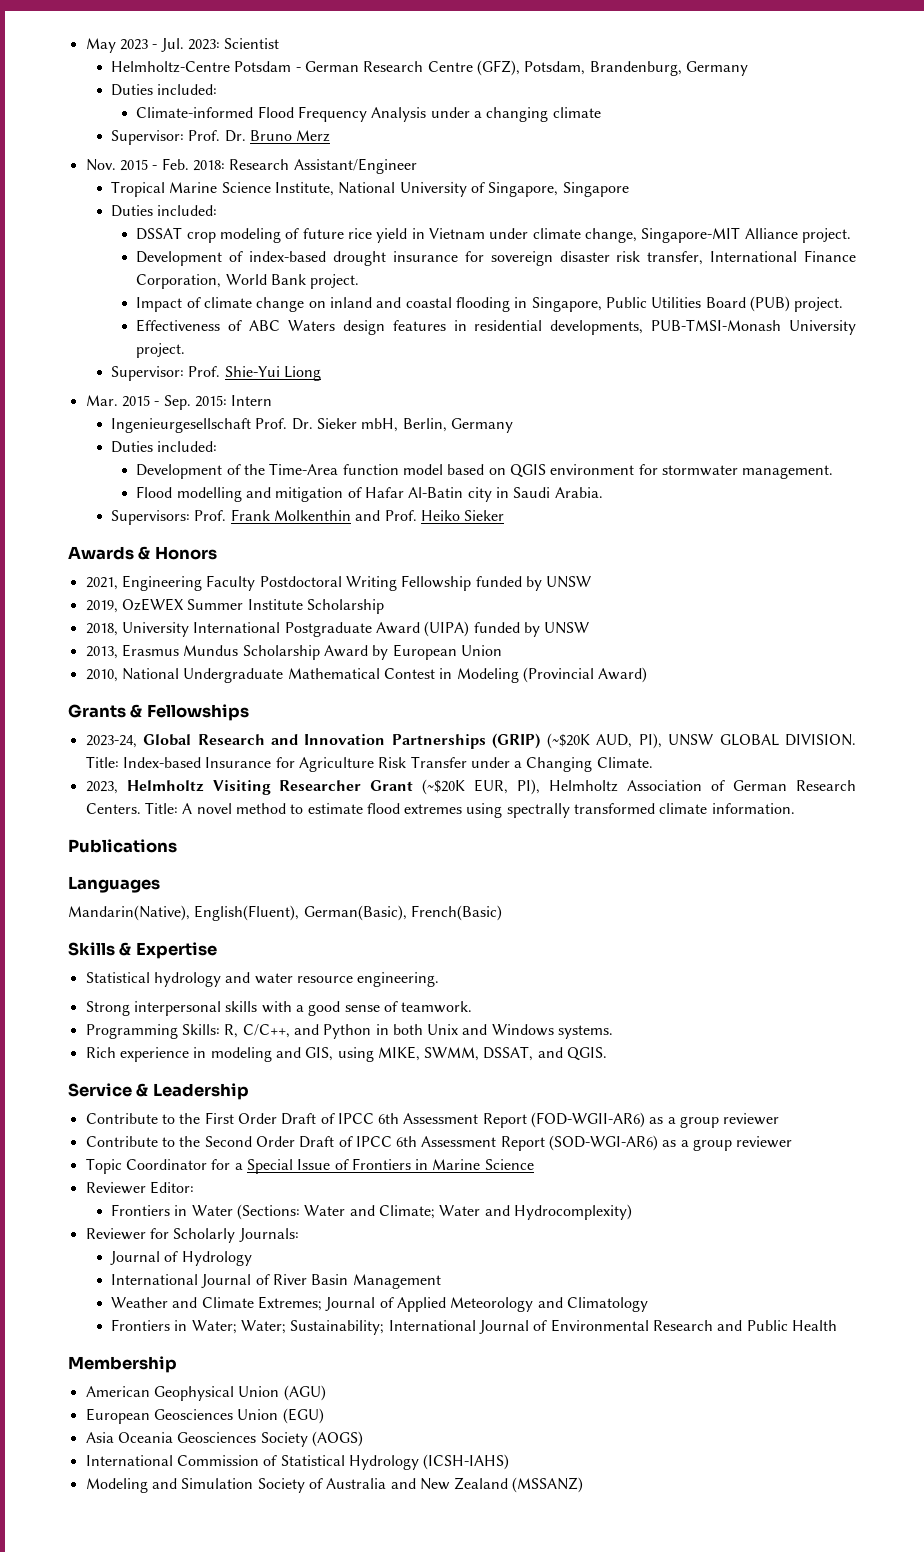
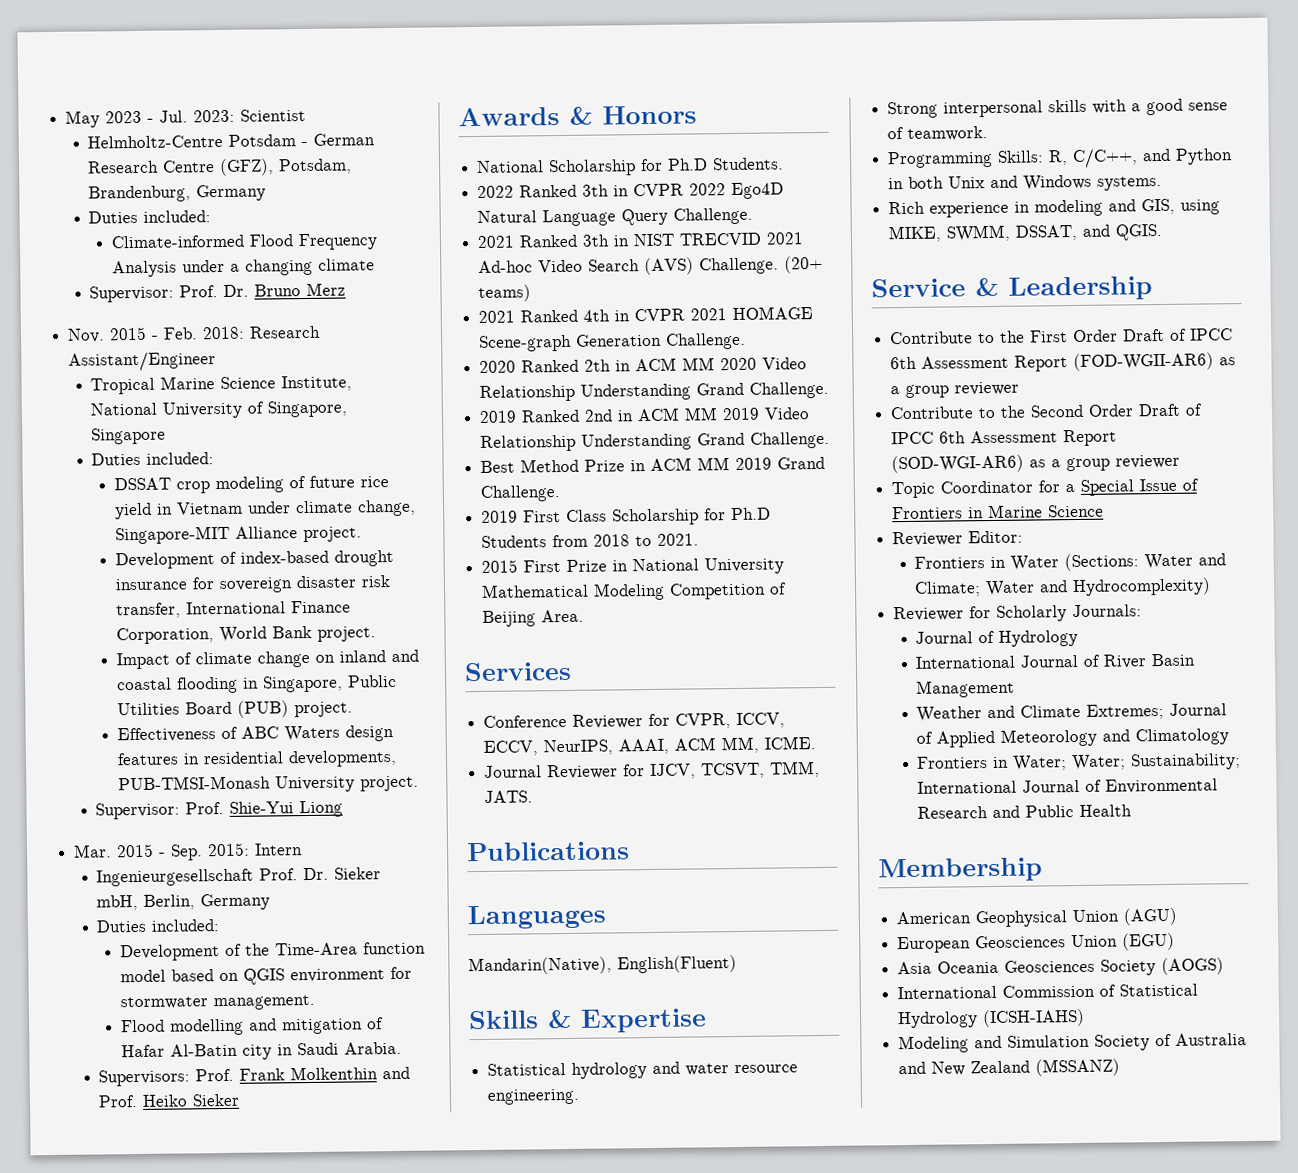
- 2021, Engineering Faculty Postdoctoral Writing Fellowship funded by UNSW
- 2019, OzEWEX Summer Institute Scholarship
- 2018, University International Postgraduate Award (UIPA) funded by UNSW
- 2013, Erasmus Mundus Scholarship Award by European Union
- 2010, National Undergraduate Mathematical Contest in Modeling (Provincial Award)
- Grants & Fellowships
- 2023-24, Global Research and Innovation Partnerships (GRIP) (~$20K AUD, PI), UNSW GLOBAL DIVISION. Title: Index-based Insurance for Agriculture Risk Transfer under a Changing Climate.
- 2023, Helmholtz Visiting Researcher Grant (~$20K EUR, PI), Helmholtz Association of German Research Centers. Title: A novel method to estimate flood extremes using spectrally transformed climate information.
+ National Scholarship for Ph.D Students.
+ 2022 Ranked 3th in CVPR 2022 Ego4D Natural Language Query Challenge.
+ 2021 Ranked 3th in NIST TRECVID 2021 Ad-hoc Video Search (AVS) Challenge. (20+ teams)
+ 2021 Ranked 4th in CVPR 2021 HOMAGE Scene-graph Generation Challenge.
+ 2020 Ranked 2th in ACM MM 2020 Video Relationship Understanding Grand Challenge.
+ 2019 Ranked 2nd in ACM MM 2019 Video Relationship Understanding Grand Challenge.
+ Best Method Prize in ACM MM 2019 Grand Challenge.
+ 2019 First Class Scholarship for Ph.D Students from 2018 to 2021.
+ 2015 First Prize in National University Mathematical Modeling Competition of Beijing Area.
+ Services
+ Conference Reviewer for CVPR, ICCV, ECCV, NeurIPS, AAAI, ACM MM, ICME.
+ Journal Reviewer for IJCV, TCSVT, TMM, JATS.
- Mandarin(Native), English(Fluent), German(Basic), French(Basic)
+ Mandarin(Native), English(Fluent)

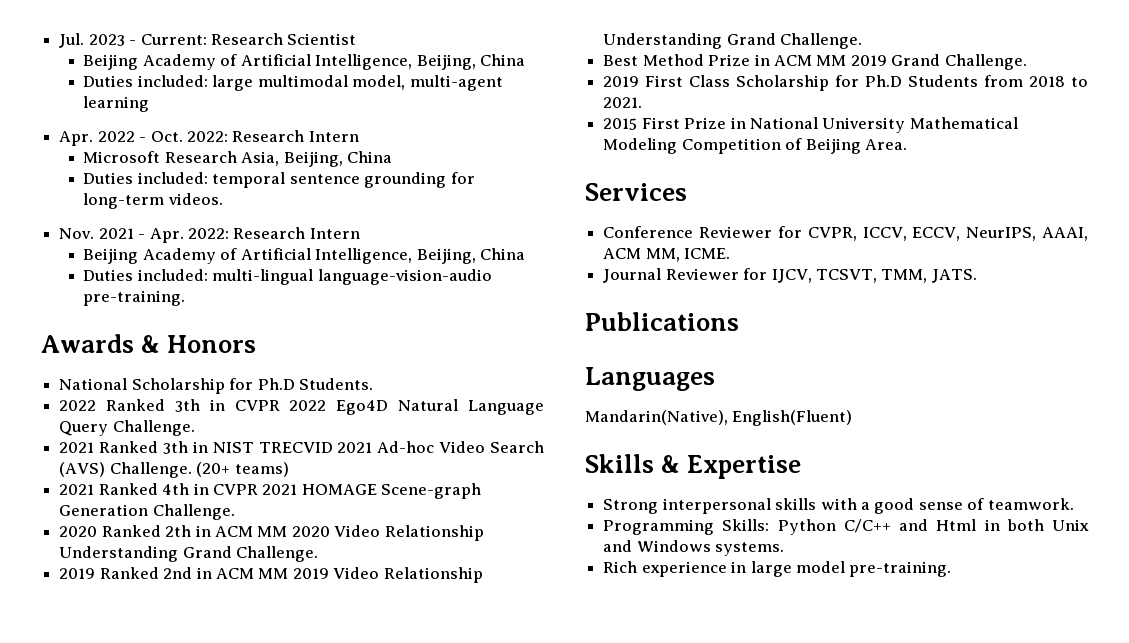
- May 2023 - Jul. 2023: Scientist
- Helmholtz-Centre Potsdam - German Research Centre (GFZ), Potsdam, Brandenburg, Germany
- Duties included:
- Climate-informed Flood Frequency Analysis under a changing climate
- Supervisor: Prof. Dr. Bruno Merz
- Nov. 2015 - Feb. 2018: Research Assistant/Engineer
- Tropical Marine Science Institute, National University of Singapore, Singapore
- Duties included:
- DSSAT crop modeling of future rice yield in Vietnam under climate change, Singapore-MIT Alliance project.
- Development of index-based drought insurance for sovereign disaster risk transfer, International Finance Corporation, World Bank project.
- Impact of climate change on inland and coastal flooding in Singapore, Public Utilities Board (PUB) project.
- Effectiveness of ABC Waters design features in residential developments, PUB-TMSI-Monash University project.
- Supervisor: Prof. Shie-Yui Liong
- Mar. 2015 - Sep. 2015: Intern
- Ingenieurgesellschaft Prof. Dr. Sieker mbH, Berlin, Germany
- Duties included:
- Development of the Time-Area function model based on QGIS environment for stormwater management.
- Flood modelling and mitigation of Hafar Al-Batin city in Saudi Arabia.
- Supervisors: Prof. Frank Molkenthin and Prof. Heiko Sieker
+ Jul. 2023 - Current: Research Scientist
+ Beijing Academy of Artificial Intelligence, Beijing, China
+ Duties included: large multimodal model, multi-agent learning
+ Apr. 2022 - Oct. 2022: Research Intern
+ Microsoft Research Asia, Beijing, China
+ Duties included: temporal sentence grounding for long-term videos.
+ Nov. 2021 - Apr. 2022: Research Intern
+ Beijing Academy of Artificial Intelligence, Beijing, China
+ Duties included: multi-lingual language-vision-audio pre-training.
- Statistical hydrology and water resource engineering.
- Programming Skills: R, C/C++, and Python in both Unix and Windows systems.
+ Programming Skills: Python C/C++ and Html in both Unix and Windows systems.
- Rich experience in modeling and GIS, using MIKE, SWMM, DSSAT, and QGIS.
- Service & Leadership
- Contribute to the First Order Draft of IPCC 6th Assessment Report (FOD-WGII-AR6) as a group reviewer
- Contribute to the Second Order Draft of IPCC 6th Assessment Report (SOD-WGI-AR6) as a group reviewer
- Topic Coordinator for a Special Issue of Frontiers in Marine Science
- Reviewer Editor:
- Frontiers in Water (Sections: Water and Climate; Water and Hydrocomplexity)
- Reviewer for Scholarly Journals:
- Journal of Hydrology
- International Journal of River Basin Management
- Weather and Climate Extremes; Journal of Applied Meteorology and Climatology
- Frontiers in Water; Water; Sustainability; International Journal of Environmental Research and Public Health
- Membership
- American Geophysical Union (AGU)
- European Geosciences Union (EGU)
- Asia Oceania Geosciences Society (AOGS)
- International Commission of Statistical Hydrology (ICSH-IAHS)
- Modeling and Simulation Society of Australia and New Zealand (MSSANZ)
+ Rich experience in large model pre-training.

